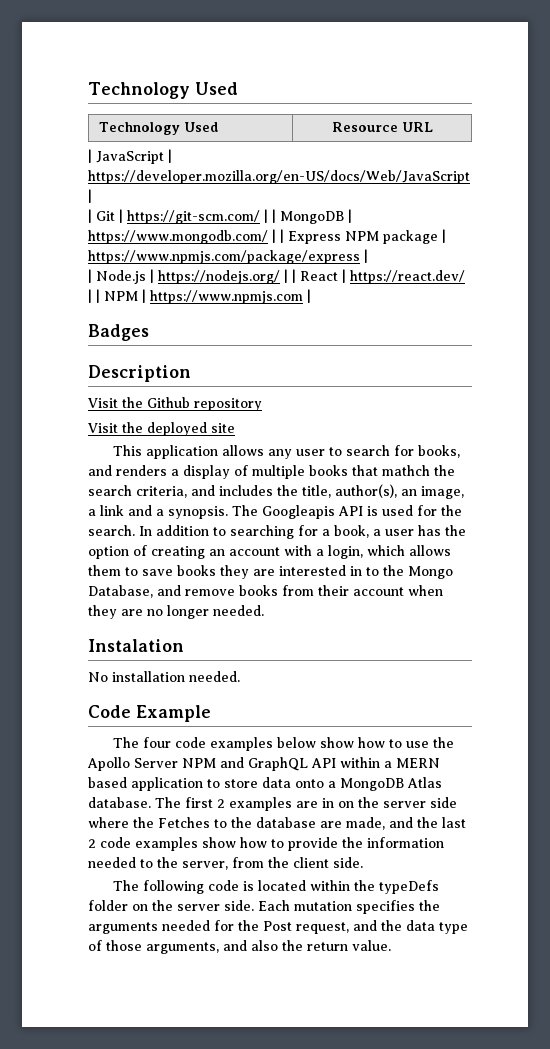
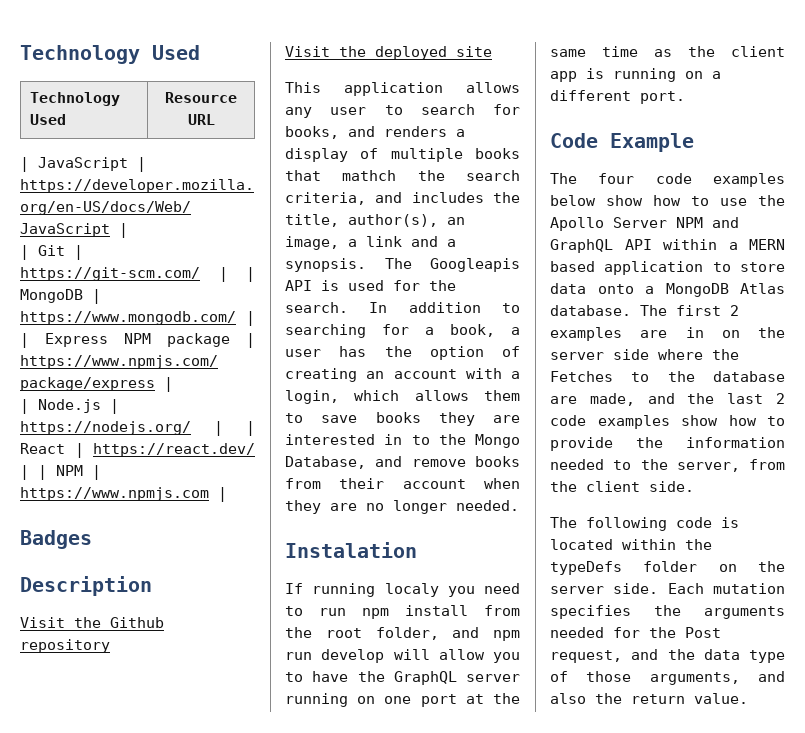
- No installation needed.
+ If running localy you need to run npm install from the root folder, and npm run develop will allow you to have the GraphQL server running on one port at the same time as the client app is running on a different port.

